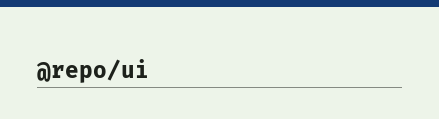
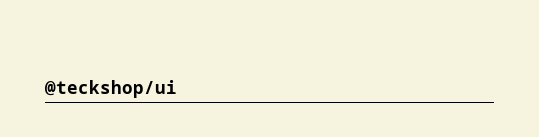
- @repo/ui
+ @teckshop/ui

